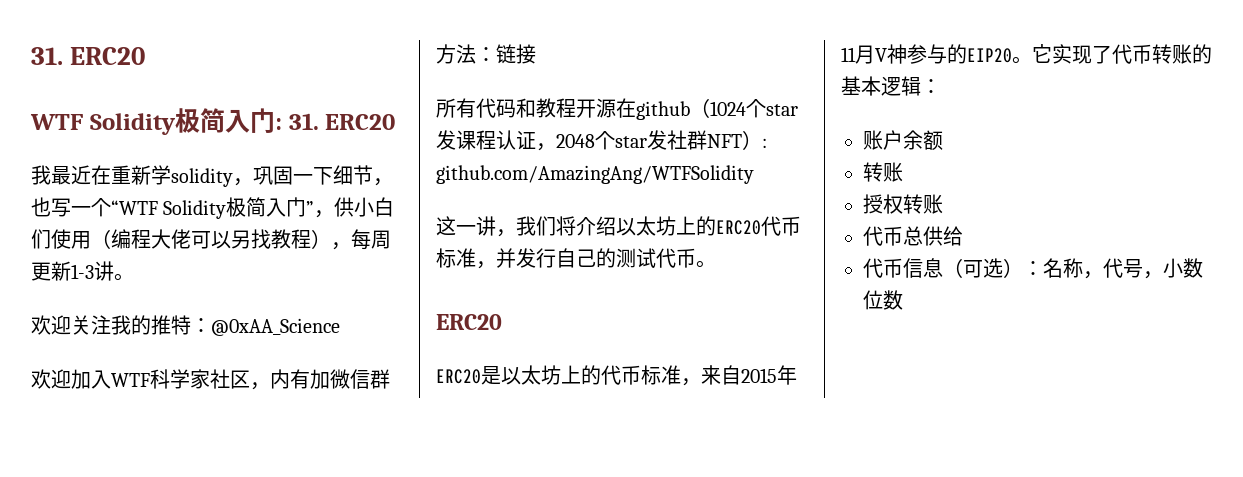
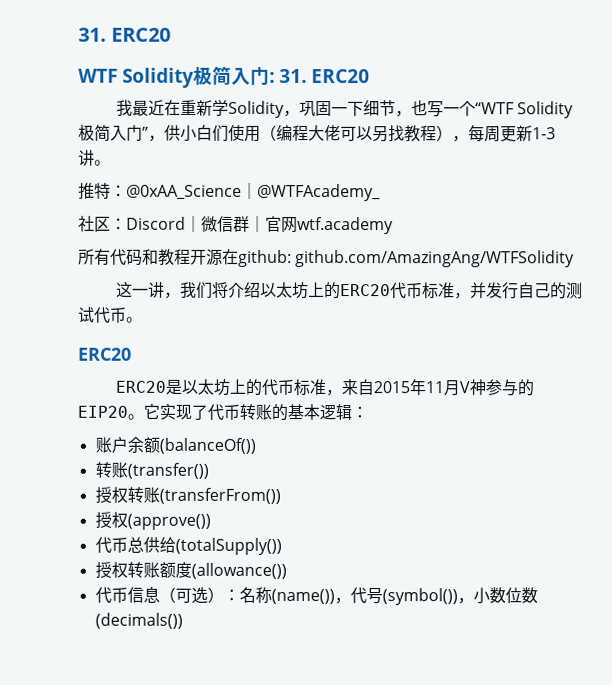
- 我最近在重新学solidity，巩固一下细节，也写一个“WTF Solidity极简入门”，供小白们使用（编程大佬可以另找教程），每周更新1-3讲。
+ 我最近在重新学Solidity，巩固一下细节，也写一个“WTF Solidity极简入门”，供小白们使用（编程大佬可以另找教程），每周更新1-3讲。
- 欢迎关注我的推特：@0xAA_Science
- 欢迎加入WTF科学家社区，内有加微信群方法：链接
+ 推特：@0xAA_Science｜@WTFAcademy_
+ 社区：Discord｜微信群｜官网wtf.academy
- 所有代码和教程开源在github（1024个star发课程认证，2048个star发社群NFT）: github.com/AmazingAng/WTFSolidity
+ 所有代码和教程开源在github: github.com/AmazingAng/WTFSolidity
- 账户余额
- 转账
- 授权转账
+ 账户余额(balanceOf())
+ 转账(transfer())
+ 授权转账(transferFrom())
+ 授权(approve())
- 代币总供给
+ 代币总供给(totalSupply())
+ 授权转账额度(allowance())
- 代币信息（可选）：名称，代号，小数位数
+ 代币信息（可选）：名称(name())，代号(symbol())，小数位数(decimals())

